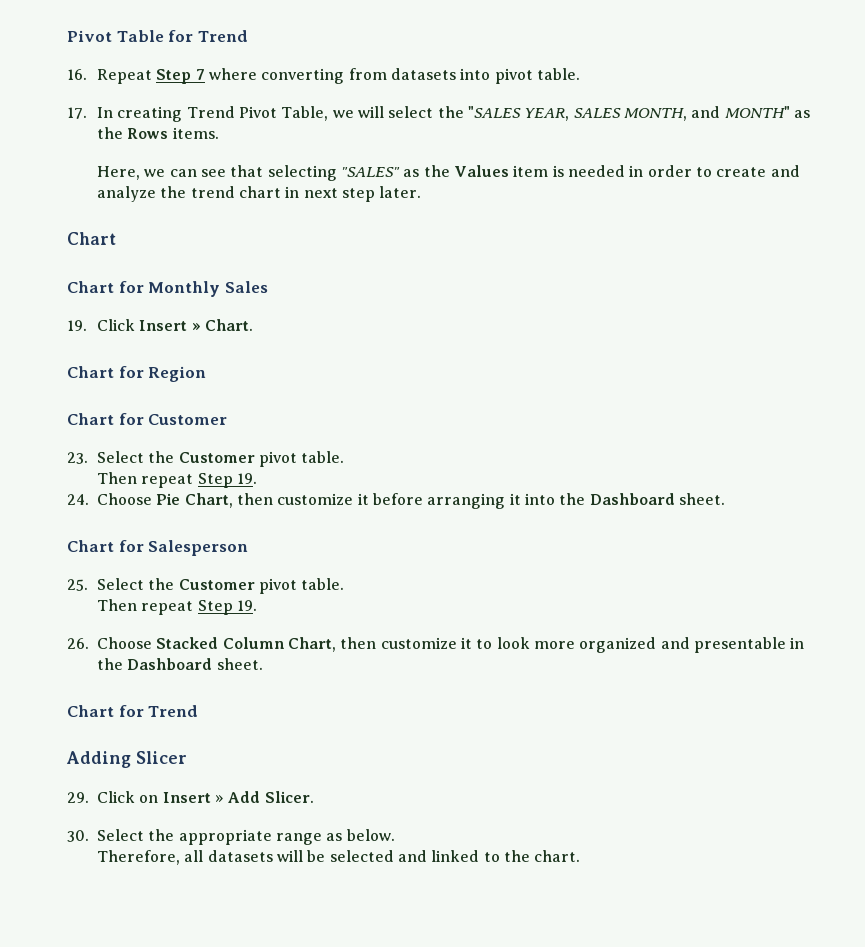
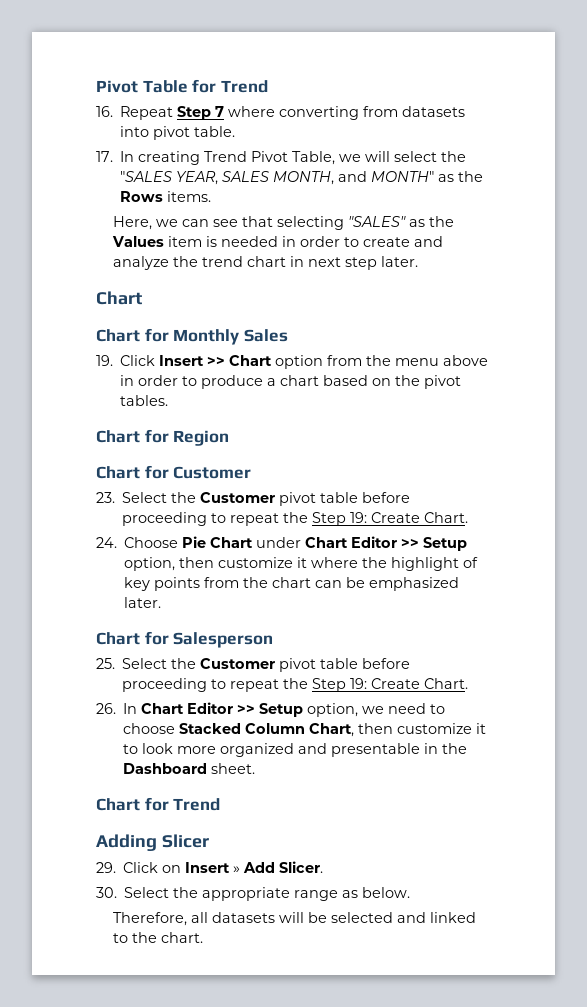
- 19. Click Insert » Chart.
+ 19. Click Insert >> Chart option from the menu above in order to produce a chart based on the pivot tables.
- 23. Select the Customer pivot table.
- Then repeat Step 19.
- 24. Choose Pie Chart, then customize it before arranging it into the Dashboard sheet.
+ 23. Select the Customer pivot table before proceeding to repeat the Step 19: Create Chart.
+ 24. Choose Pie Chart under Chart Editor >> Setup option, then customize it where the highlight of key points from the chart can be emphasized later.
- 25. Select the Customer pivot table.
- Then repeat Step 19.
- 26. Choose Stacked Column Chart, then customize it to look more organized and presentable in the Dashboard sheet.
+ 25. Select the Customer pivot table before proceeding to repeat the Step 19: Create Chart.
+ 26. In Chart Editor >> Setup option, we need to choose Stacked Column Chart, then customize it to look more organized and presentable in the Dashboard sheet.

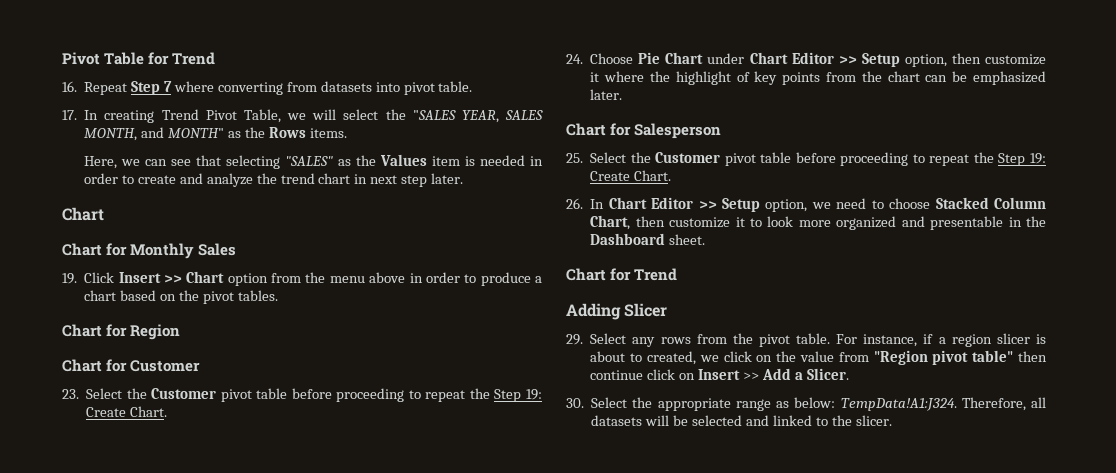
- 29. Click on Insert » Add Slicer.
+ 29. Select any rows from the pivot table. For instance, if a region slicer is about to created, we click on the value from "Region pivot table" then continue click on Insert >> Add a Slicer.
- 30. Select the appropriate range as below.
- Therefore, all datasets will be selected and linked to the chart.
+ 30. Select the appropriate range as below: TempData!A1:J324. Therefore, all datasets will be selected and linked to the slicer.

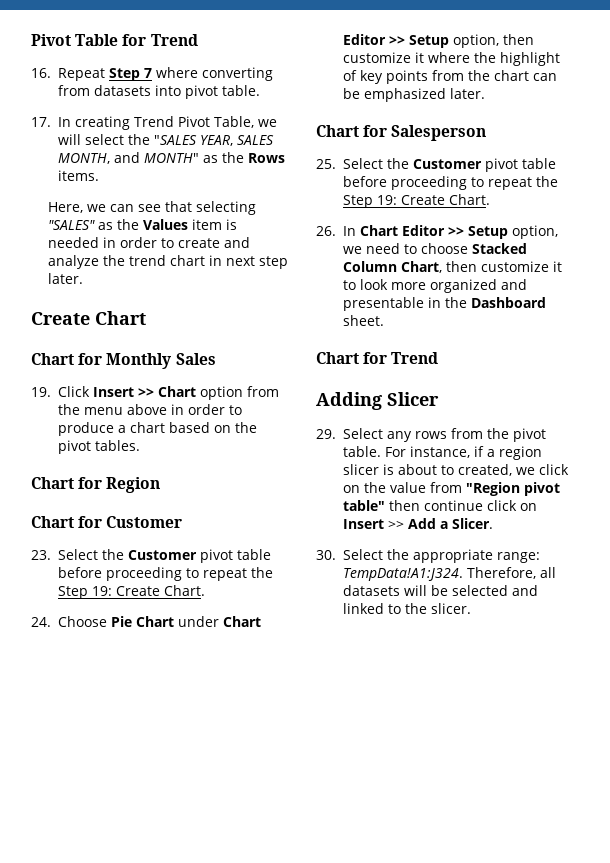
  Here, we can see that selecting "SALES" as the Values item is needed in order to create and analyze the trend chart in next step later.
- Chart
+ Create Chart
- 30. Select the appropriate range as below: TempData!A1:J324.
+ 30. Select the appropriate range: TempData!A1:J324.

